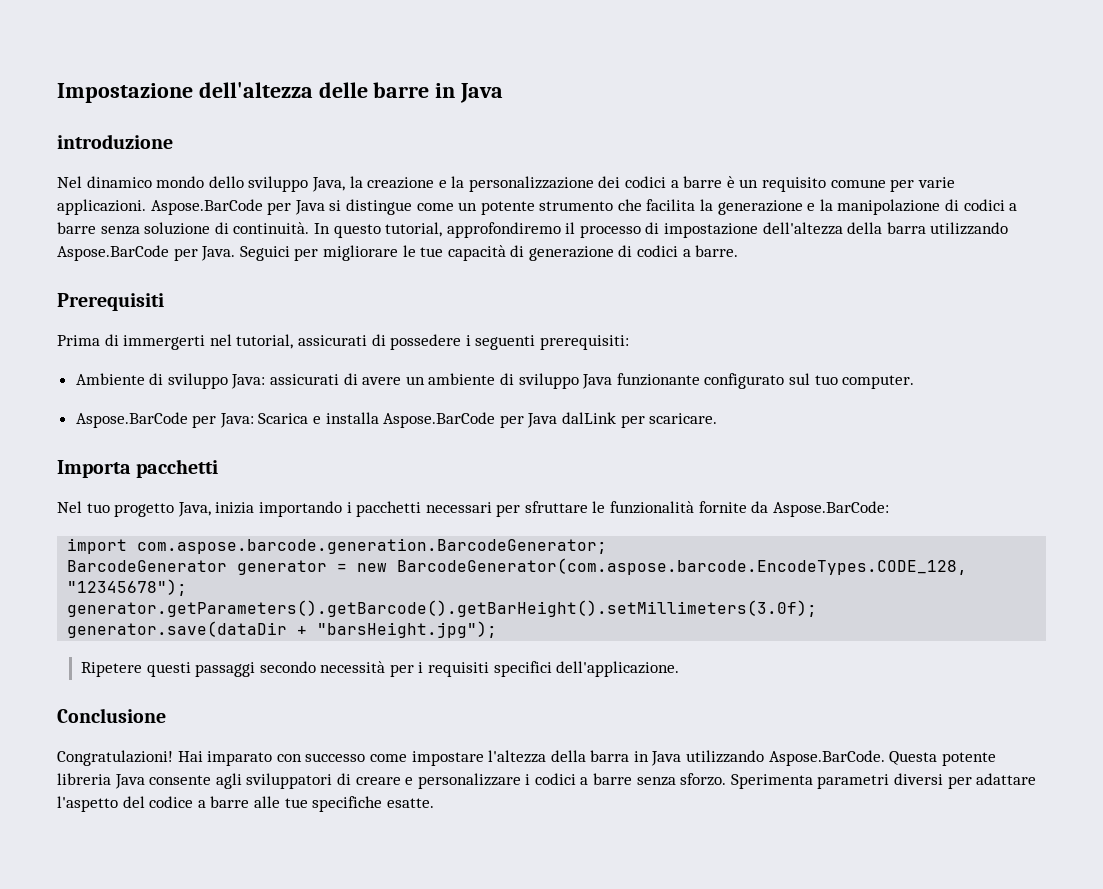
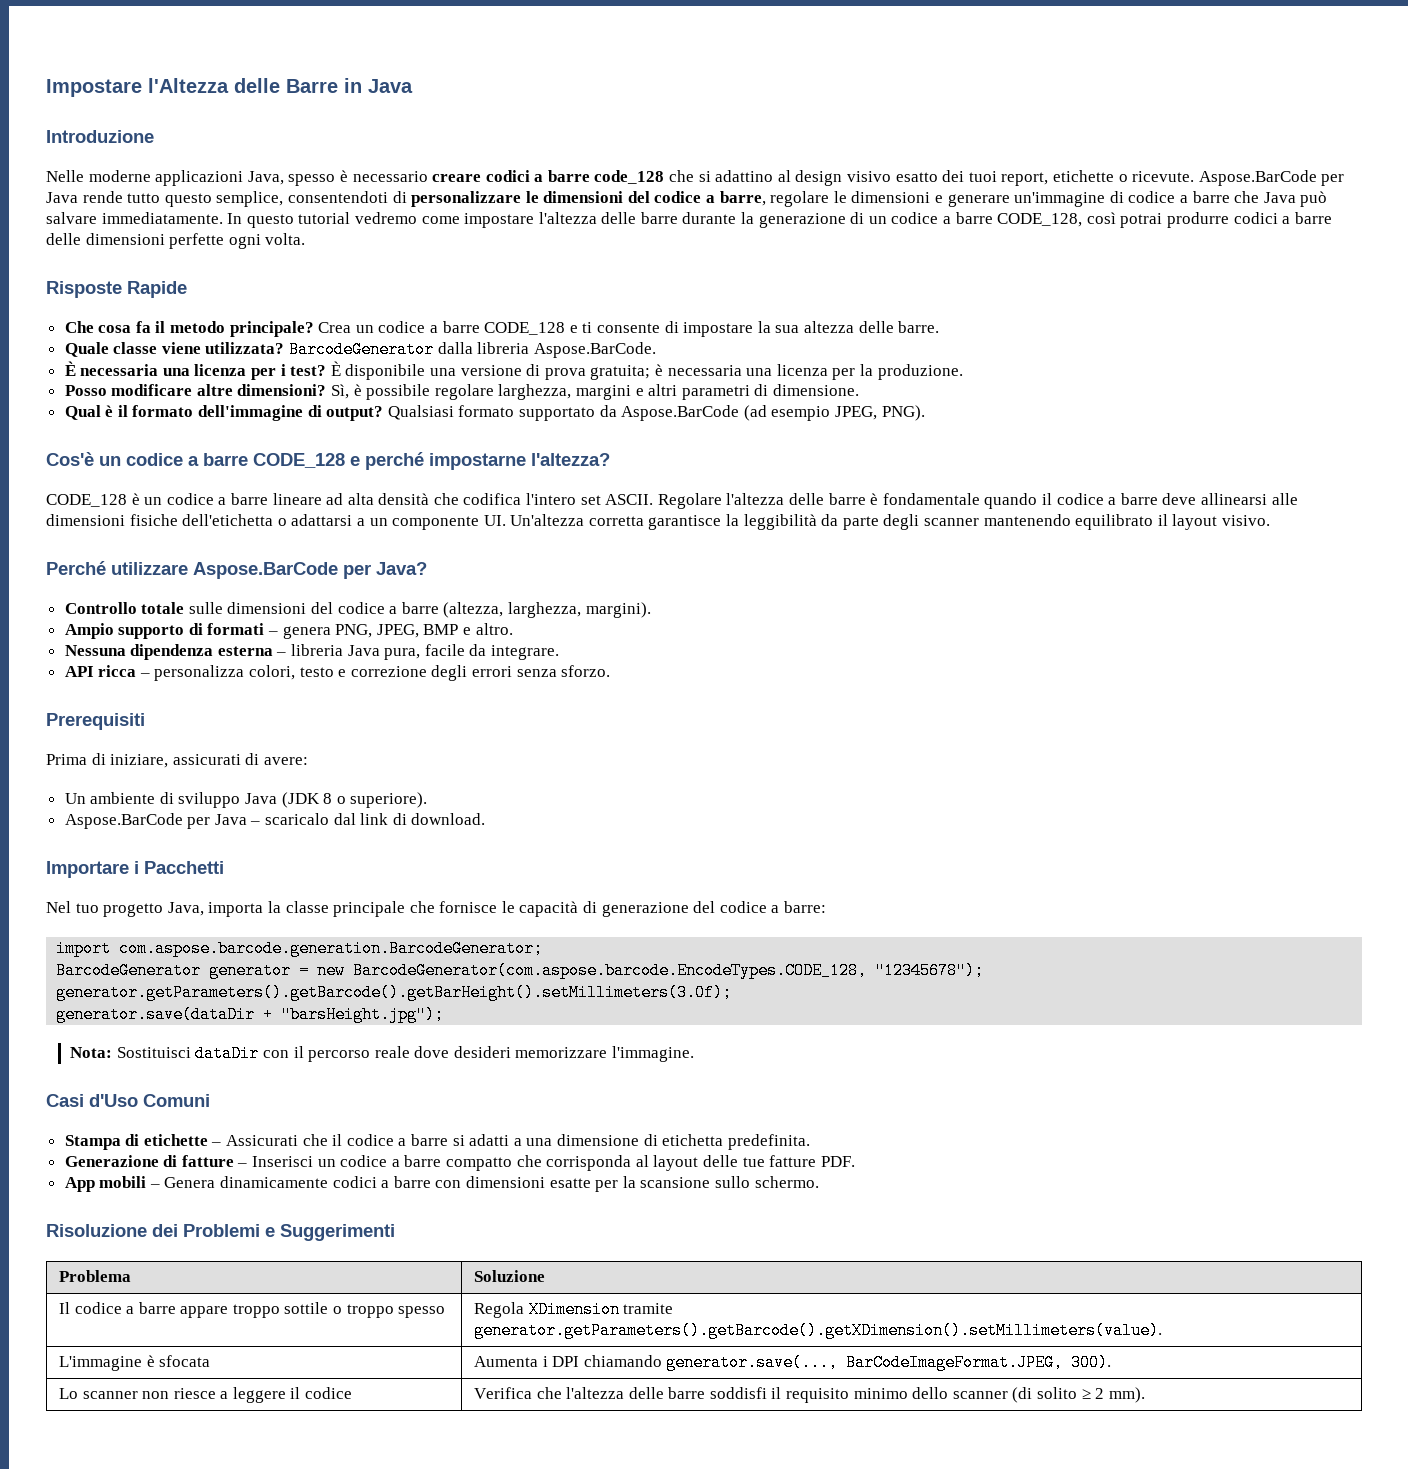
- Impostazione dell'altezza delle barre in Java
- introduzione
- Nel dinamico mondo dello sviluppo Java, la creazione e la personalizzazione dei codici a barre è un requisito comune per varie applicazioni. Aspose.BarCode per Java si distingue come un potente strumento che facilita la generazione e la manipolazione di codici a barre senza soluzione di continuità. In questo tutorial, approfondiremo il processo di impostazione dell'altezza della barra utilizzando Aspose.BarCode per Java. Seguici per migliorare le tue capacità di generazione di codici a barre.
+ Impostare l'Altezza delle Barre in Java
+ Introduzione
+ Nelle moderne applicazioni Java, spesso è necessario creare codici a barre code_128 che si adattino al design visivo esatto dei tuoi report, etichette o ricevute. Aspose.BarCode per Java rende tutto questo semplice, consentendoti di personalizzare le dimensioni del codice a barre, regolare le dimensioni e generare un'immagine di codice a barre che Java può salvare immediatamente. In questo tutorial vedremo come impostare l'altezza delle barre durante la generazione di un codice a barre CODE_128, così potrai produrre codici a barre delle dimensioni perfette ogni volta.
+ Risposte Rapide
+ Che cosa fa il metodo principale? Crea un codice a barre CODE_128 e ti consente di impostare la sua altezza delle barre.
+ Quale classe viene utilizzata? BarcodeGenerator dalla libreria Aspose.BarCode.
+ È necessaria una licenza per i test? È disponibile una versione di prova gratuita; è necessaria una licenza per la produzione.
+ Posso modificare altre dimensioni? Sì, è possibile regolare larghezza, margini e altri parametri di dimensione.
+ Qual è il formato dell'immagine di output? Qualsiasi formato supportato da Aspose.BarCode (ad esempio JPEG, PNG).
+ Cos'è un codice a barre CODE_128 e perché impostarne l'altezza?
+ CODE_128 è un codice a barre lineare ad alta densità che codifica l'intero set ASCII. Regolare l'altezza delle barre è fondamentale quando il codice a barre deve allinearsi alle dimensioni fisiche dell'etichetta o adattarsi a un componente UI. Un'altezza corretta garantisce la leggibilità da parte degli scanner mantenendo equilibrato il layout visivo.
+ Perché utilizzare Aspose.BarCode per Java?
+ Controllo totale sulle dimensioni del codice a barre (altezza, larghezza, margini).
+ Ampio supporto di formati – genera PNG, JPEG, BMP e altro.
+ Nessuna dipendenza esterna – libreria Java pura, facile da integrare.
+ API ricca – personalizza colori, testo e correzione degli errori senza sforzo.
  Prerequisiti
- Prima di immergerti nel tutorial, assicurati di possedere i seguenti prerequisiti:
- Ambiente di sviluppo Java: assicurati di avere un ambiente di sviluppo Java funzionante configurato sul tuo computer.
- Aspose.BarCode per Java: Scarica e installa Aspose.BarCode per Java dalLink per scaricare.
- Importa pacchetti
- Nel tuo progetto Java, inizia importando i pacchetti necessari per sfruttare le funzionalità fornite da Aspose.BarCode:
+ Prima di iniziare, assicurati di avere:
+ Un ambiente di sviluppo Java (JDK 8 o superiore).
+ Aspose.BarCode per Java – scaricalo dal link di download.
+ Importare i Pacchetti
+ Nel tuo progetto Java, importa la classe principale che fornisce le capacità di generazione del codice a barre:
- Ripetere questi passaggi secondo necessità per i requisiti specifici dell'applicazione.
- Conclusione
- Congratulazioni! Hai imparato con successo come impostare l'altezza della barra in Java utilizzando Aspose.BarCode. Questa potente libreria Java consente agli sviluppatori di creare e personalizzare i codici a barre senza sforzo. Sperimenta parametri diversi per adattare l'aspetto del codice a barre alle tue specifiche esatte.
+ Nota: Sostituisci dataDir con il percorso reale dove desideri memorizzare l'immagine.
+ Casi d'Uso Comuni
+ Stampa di etichette – Assicurati che il codice a barre si adatti a una dimensione di etichetta predefinita.
+ Generazione di fatture – Inserisci un codice a barre compatto che corrisponda al layout delle tue fatture PDF.
+ App mobili – Genera dinamicamente codici a barre con dimensioni esatte per la scansione sullo schermo.
+ Risoluzione dei Problemi e Suggerimenti
+ Problema | Soluzione
+ Il codice a barre appare troppo sottile o troppo spesso | Regola XDimension tramite generator.getParameters().getBarcode().getXDimension().setMillimeters(value).
+ L'immagine è sfocata | Aumenta i DPI chiamando generator.save(..., BarCodeImageFormat.JPEG, 300).
+ Lo scanner non riesce a leggere il codice | Verifica che l'altezza delle barre soddisfi il requisito minimo dello scanner (di solito ≥ 2 mm).

